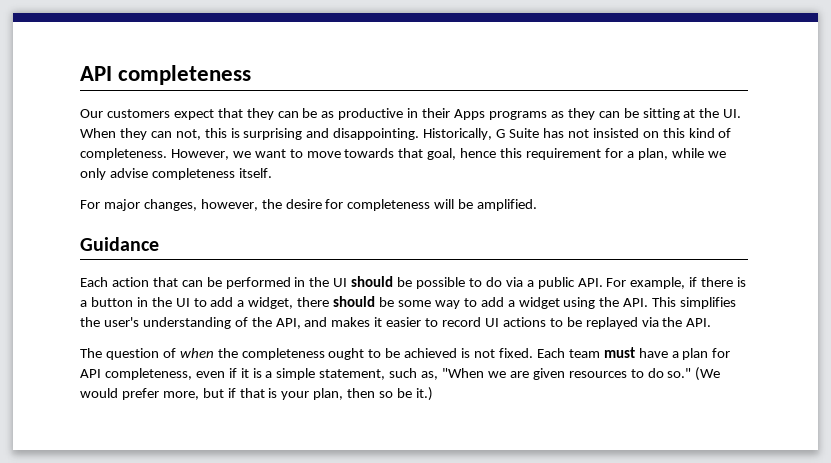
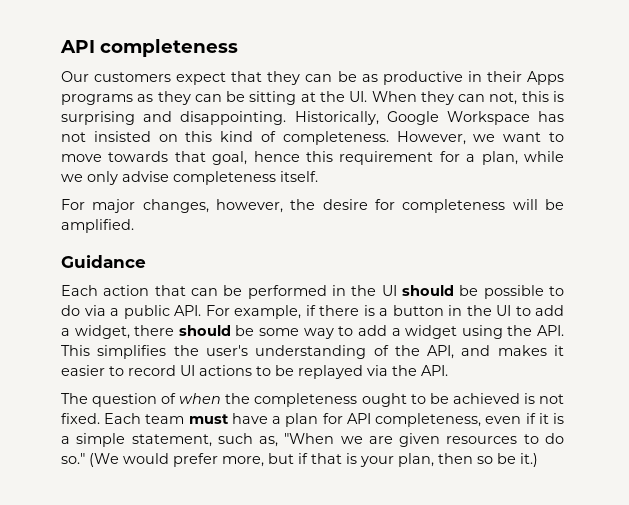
- Historically, G Suite has not insisted on this kind of completeness.
+ Historically, Google Workspace has not insisted on this kind of completeness.

